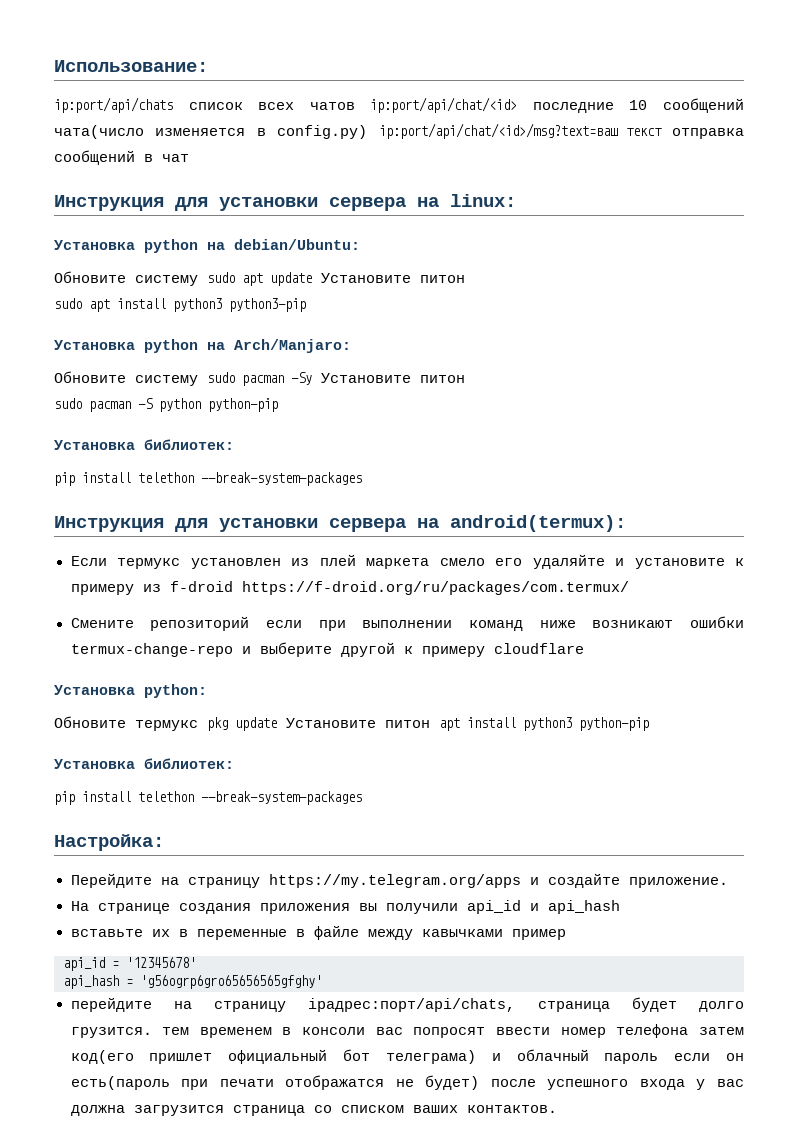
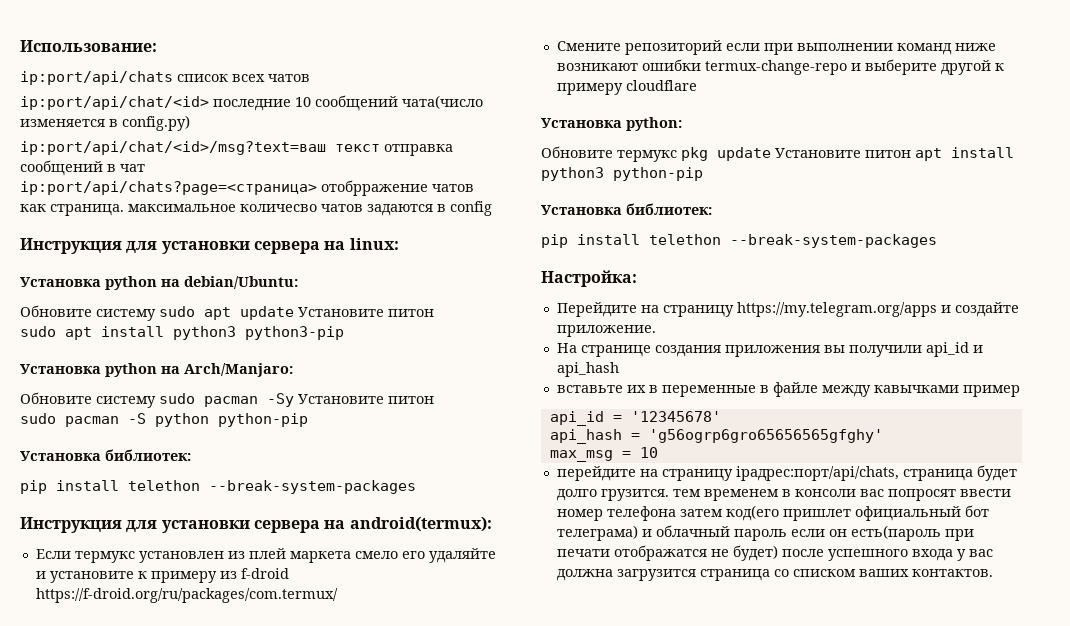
- ip:port/api/chats список всех чатов ip:port/api/chat/<id> последние 10 сообщений чата(число изменяется в config.py) ip:port/api/chat/<id>/msg?text=ваш текст отправка сообщений в чат
+ ip:port/api/chats список всех чатов
+ ip:port/api/chat/<id> последние 10 сообщений чата(число изменяется в config.py)
+ ip:port/api/chat/<id>/msg?text=ваш текст отправка сообщений в чат
+ ip:port/api/chats?page=<страница> отобрражение чатов как страница. максимальное количесво чатов задаются в config
+ max_msg = 10

